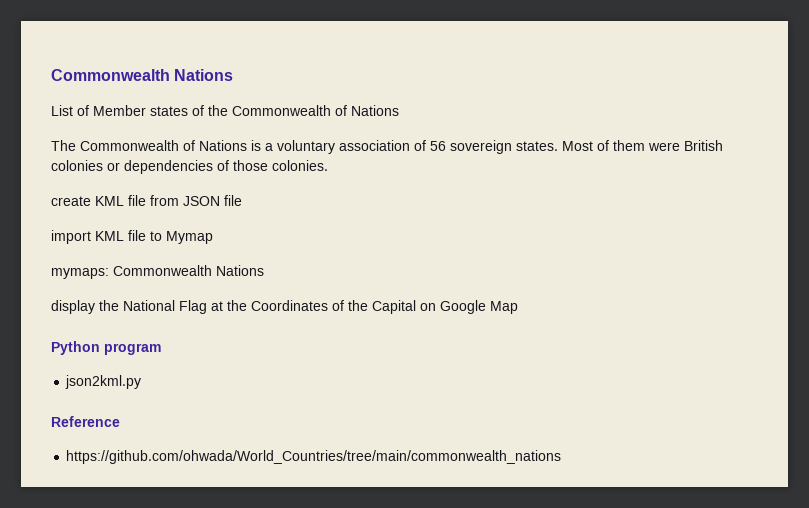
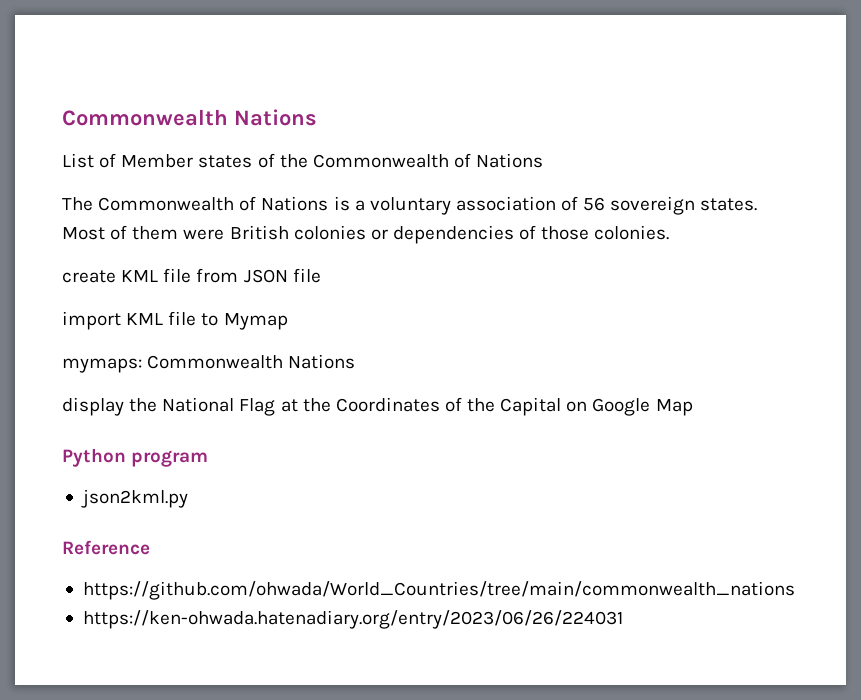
+ https://ken-ohwada.hatenadiary.org/entry/2023/06/26/224031

